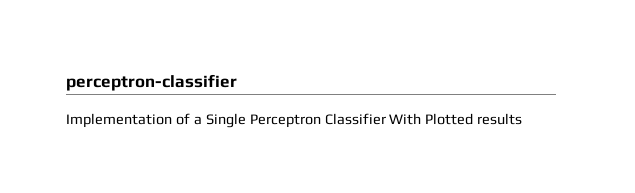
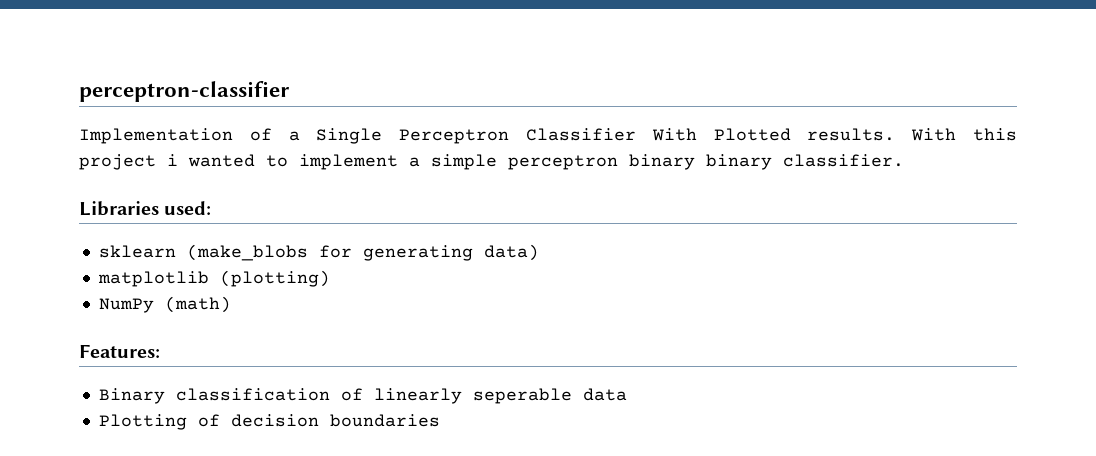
- Implementation of a Single Perceptron Classifier With Plotted results
+ Implementation of a Single Perceptron Classifier With Plotted results. With this project i wanted to implement a simple perceptron binary binary classifier.
+ Libraries used:
+ sklearn (make_blobs for generating data)
+ matplotlib (plotting)
+ NumPy (math)
+ Features:
+ Binary classification of linearly seperable data
+ Plotting of decision boundaries

